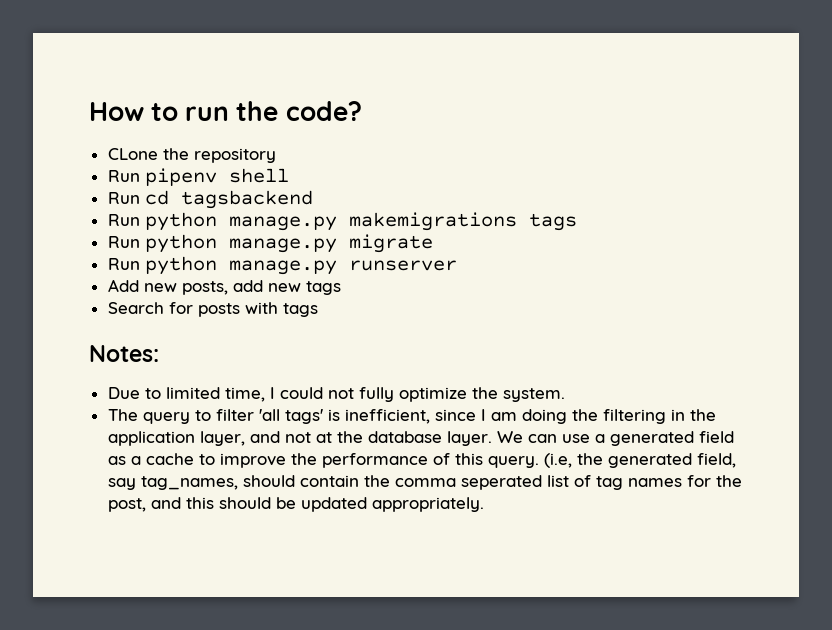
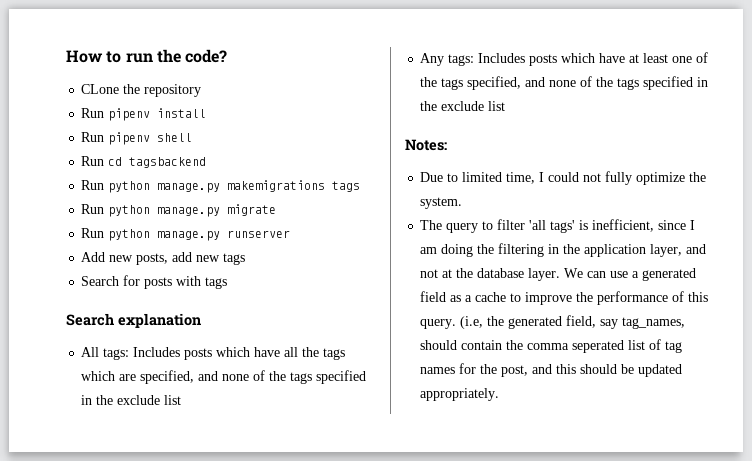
+ Run pipenv install
+ Search explanation
+ All tags: Includes posts which have all the tags which are specified, and none of the tags specified in the exclude list
+ Any tags: Includes posts which have at least one of the tags specified, and none of the tags specified in the exclude list

